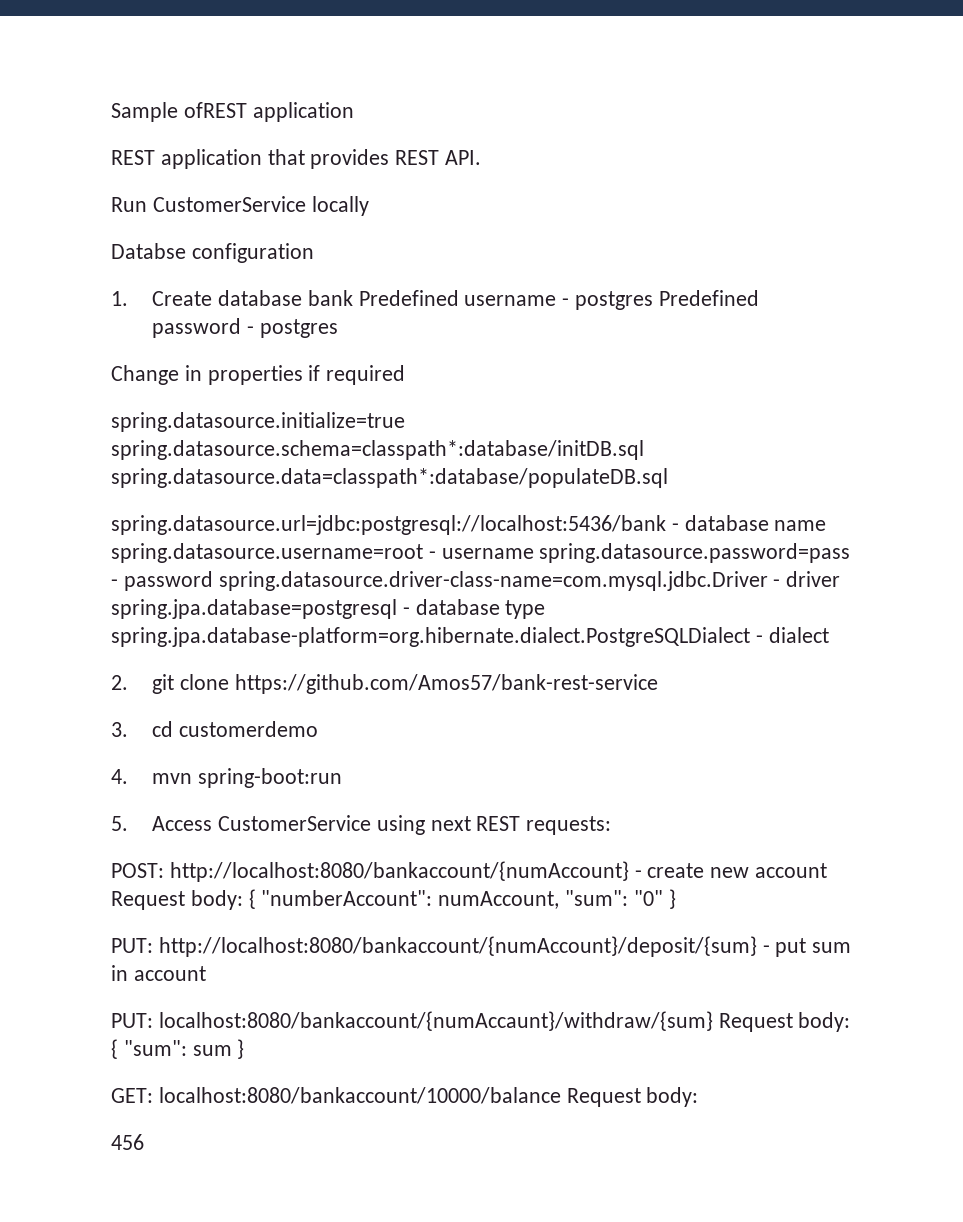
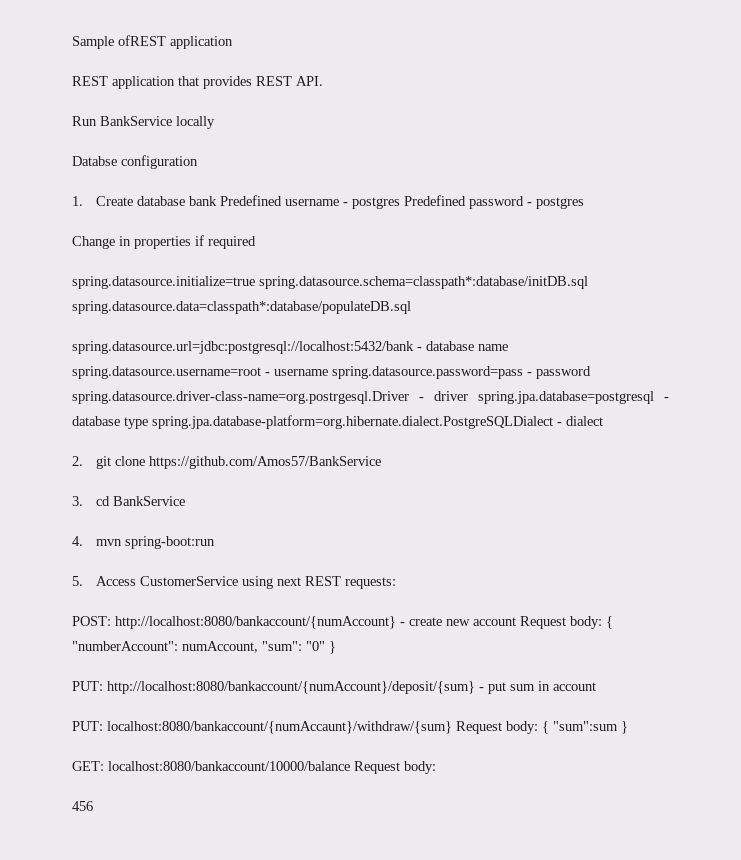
- Run CustomerService locally
+ Run BankService locally
- spring.datasource.url=jdbc:postgresql://localhost:5436/bank - database name spring.datasource.username=root - username spring.datasource.password=pass - password spring.datasource.driver-class-name=com.mysql.jdbc.Driver - driver spring.jpa.database=postgresql - database type spring.jpa.database-platform=org.hibernate.dialect.PostgreSQLDialect - dialect
+ spring.datasource.url=jdbc:postgresql://localhost:5432/bank - database name spring.datasource.username=root - username spring.datasource.password=pass - password spring.datasource.driver-class-name=org.postrgesql.Driver - driver spring.jpa.database=postgresql - database type spring.jpa.database-platform=org.hibernate.dialect.PostgreSQLDialect - dialect
- 2. git clone https://github.com/Amos57/bank-rest-service
+ 2. git clone https://github.com/Amos57/BankService
- 3. cd customerdemo
+ 3. cd BankService
- PUT: localhost:8080/bankaccount/{numAccaunt}/withdraw/{sum} Request body: { "sum": sum }
+ PUT: localhost:8080/bankaccount/{numAccaunt}/withdraw/{sum} Request body: { "sum":sum }

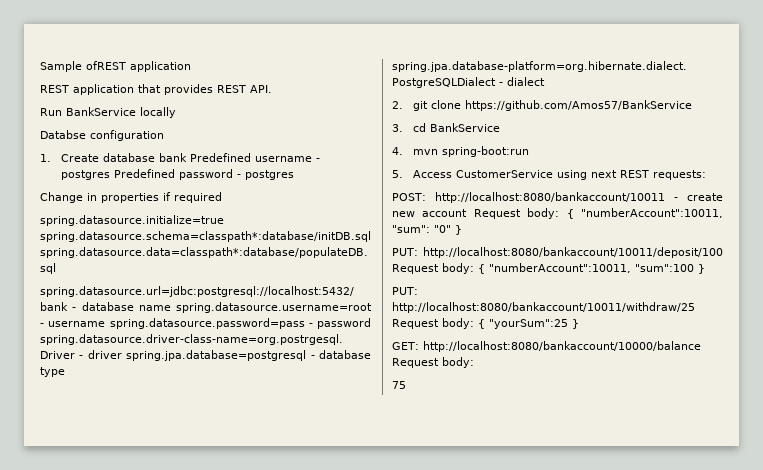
- POST: http://localhost:8080/bankaccount/{numAccount} - create new account Request body: { "numberAccount": numAccount, "sum": "0" }
+ POST: http://localhost:8080/bankaccount/10011 - create new account Request body: { "numberAccount":10011, "sum": "0" }
- PUT: http://localhost:8080/bankaccount/{numAccount}/deposit/{sum} - put sum in account
- PUT: localhost:8080/bankaccount/{numAccaunt}/withdraw/{sum} Request body: { "sum":sum }
+ PUT: http://localhost:8080/bankaccount/10011/deposit/100 Request body: { "numberAccount":10011, "sum":100 }
+ PUT: http://localhost:8080/bankaccount/10011/withdraw/25 Request body: { "yourSum":25 }
- GET: localhost:8080/bankaccount/10000/balance Request body:
+ GET: http://localhost:8080/bankaccount/10000/balance Request body:
- 456
+ 75

